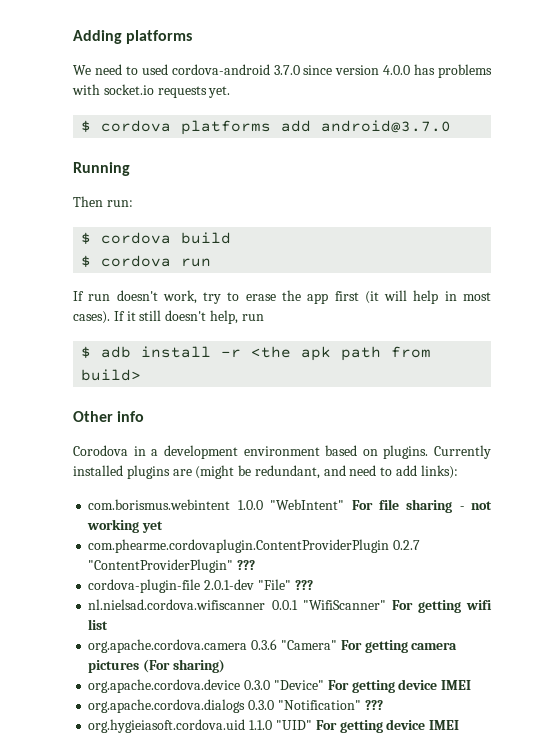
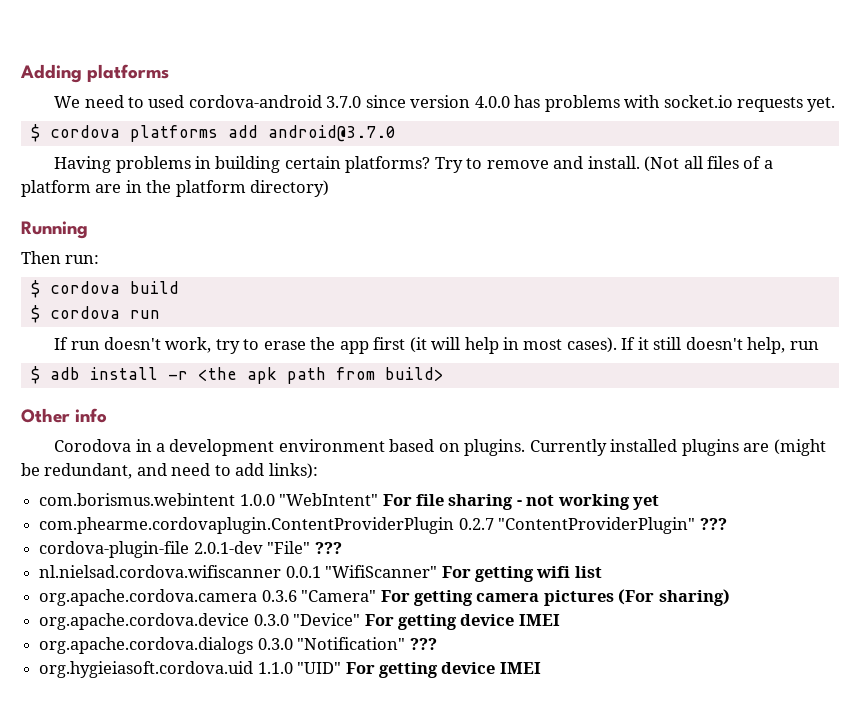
+ Having problems in building certain platforms? Try to remove and install. (Not all files of a platform are in the platform directory)

